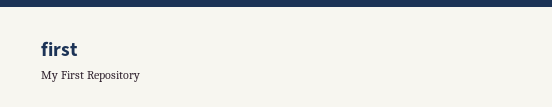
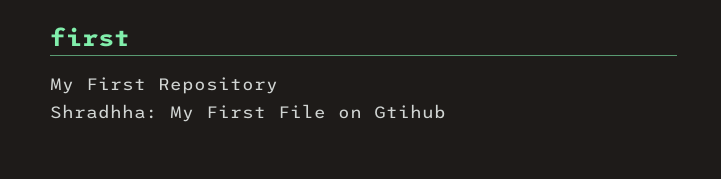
+ Shradhha: My First File on Gtihub

